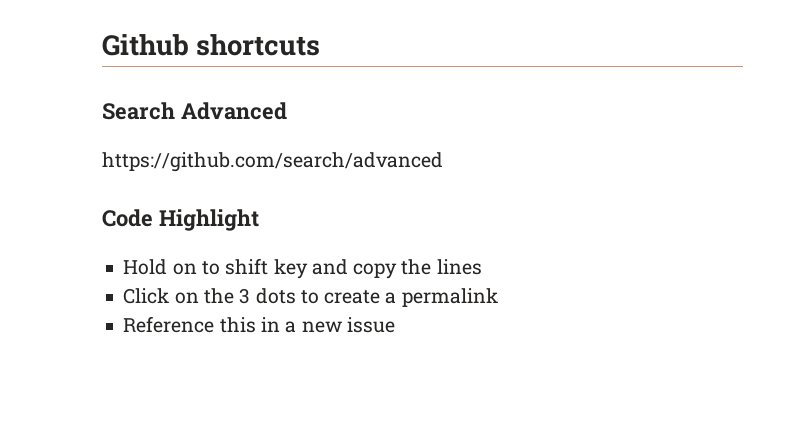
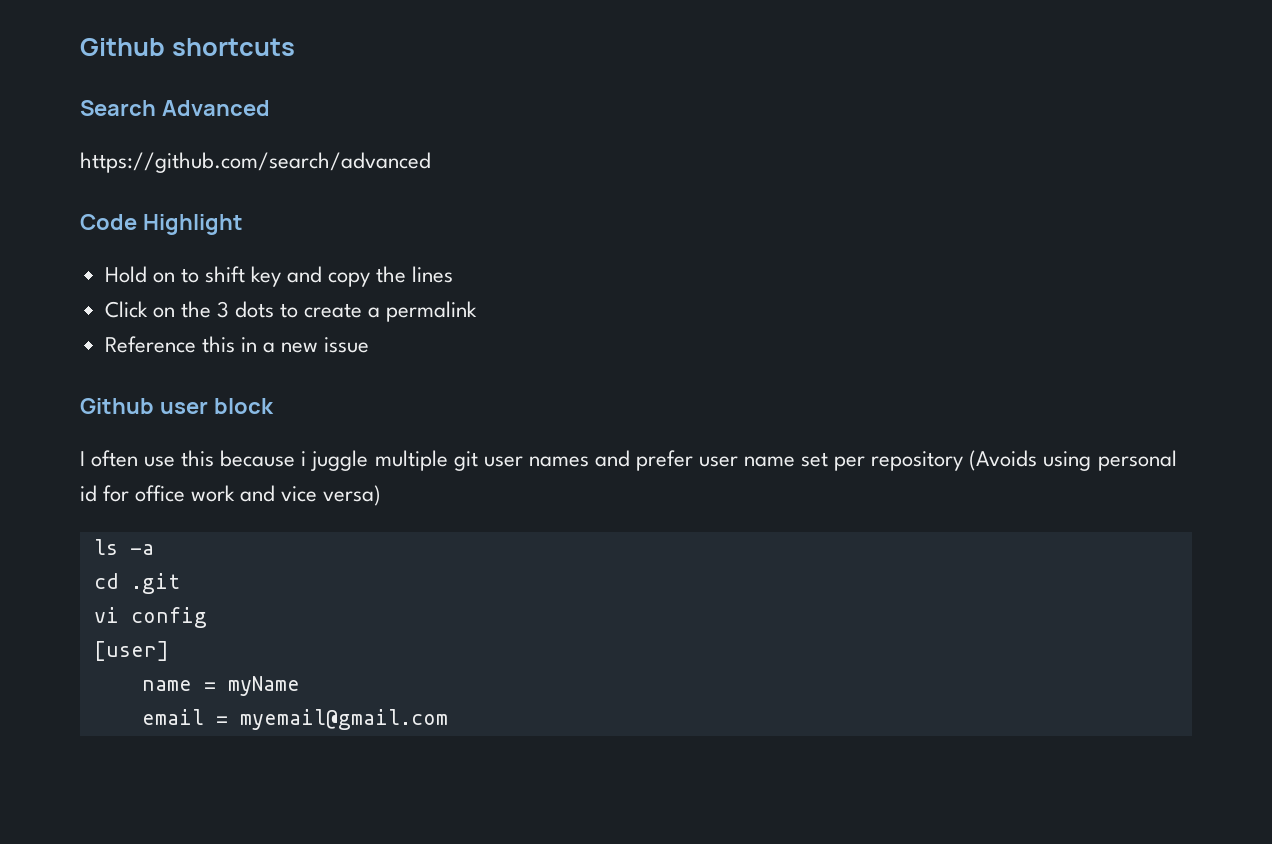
+ Github user block
+ I often use this because i juggle multiple git user names and prefer user name set per repository (Avoids using personal id for office work and vice versa)
+ ls -a
+ cd .git
+ vi config
+ [user]
+ name = myName
+ email = myemail@gmail.com

